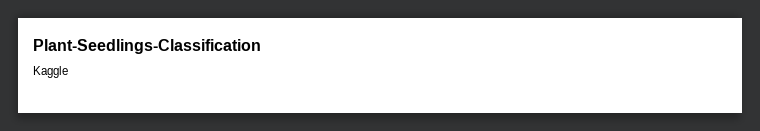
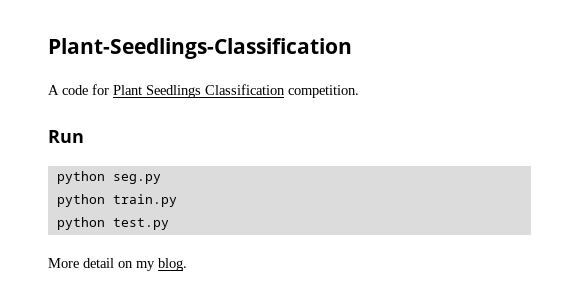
- Kaggle
+ A code for Plant Seedlings Classification competition.
+ Run
+ python seg.py
+ python train.py
+ python test.py
+ More detail on my blog.

